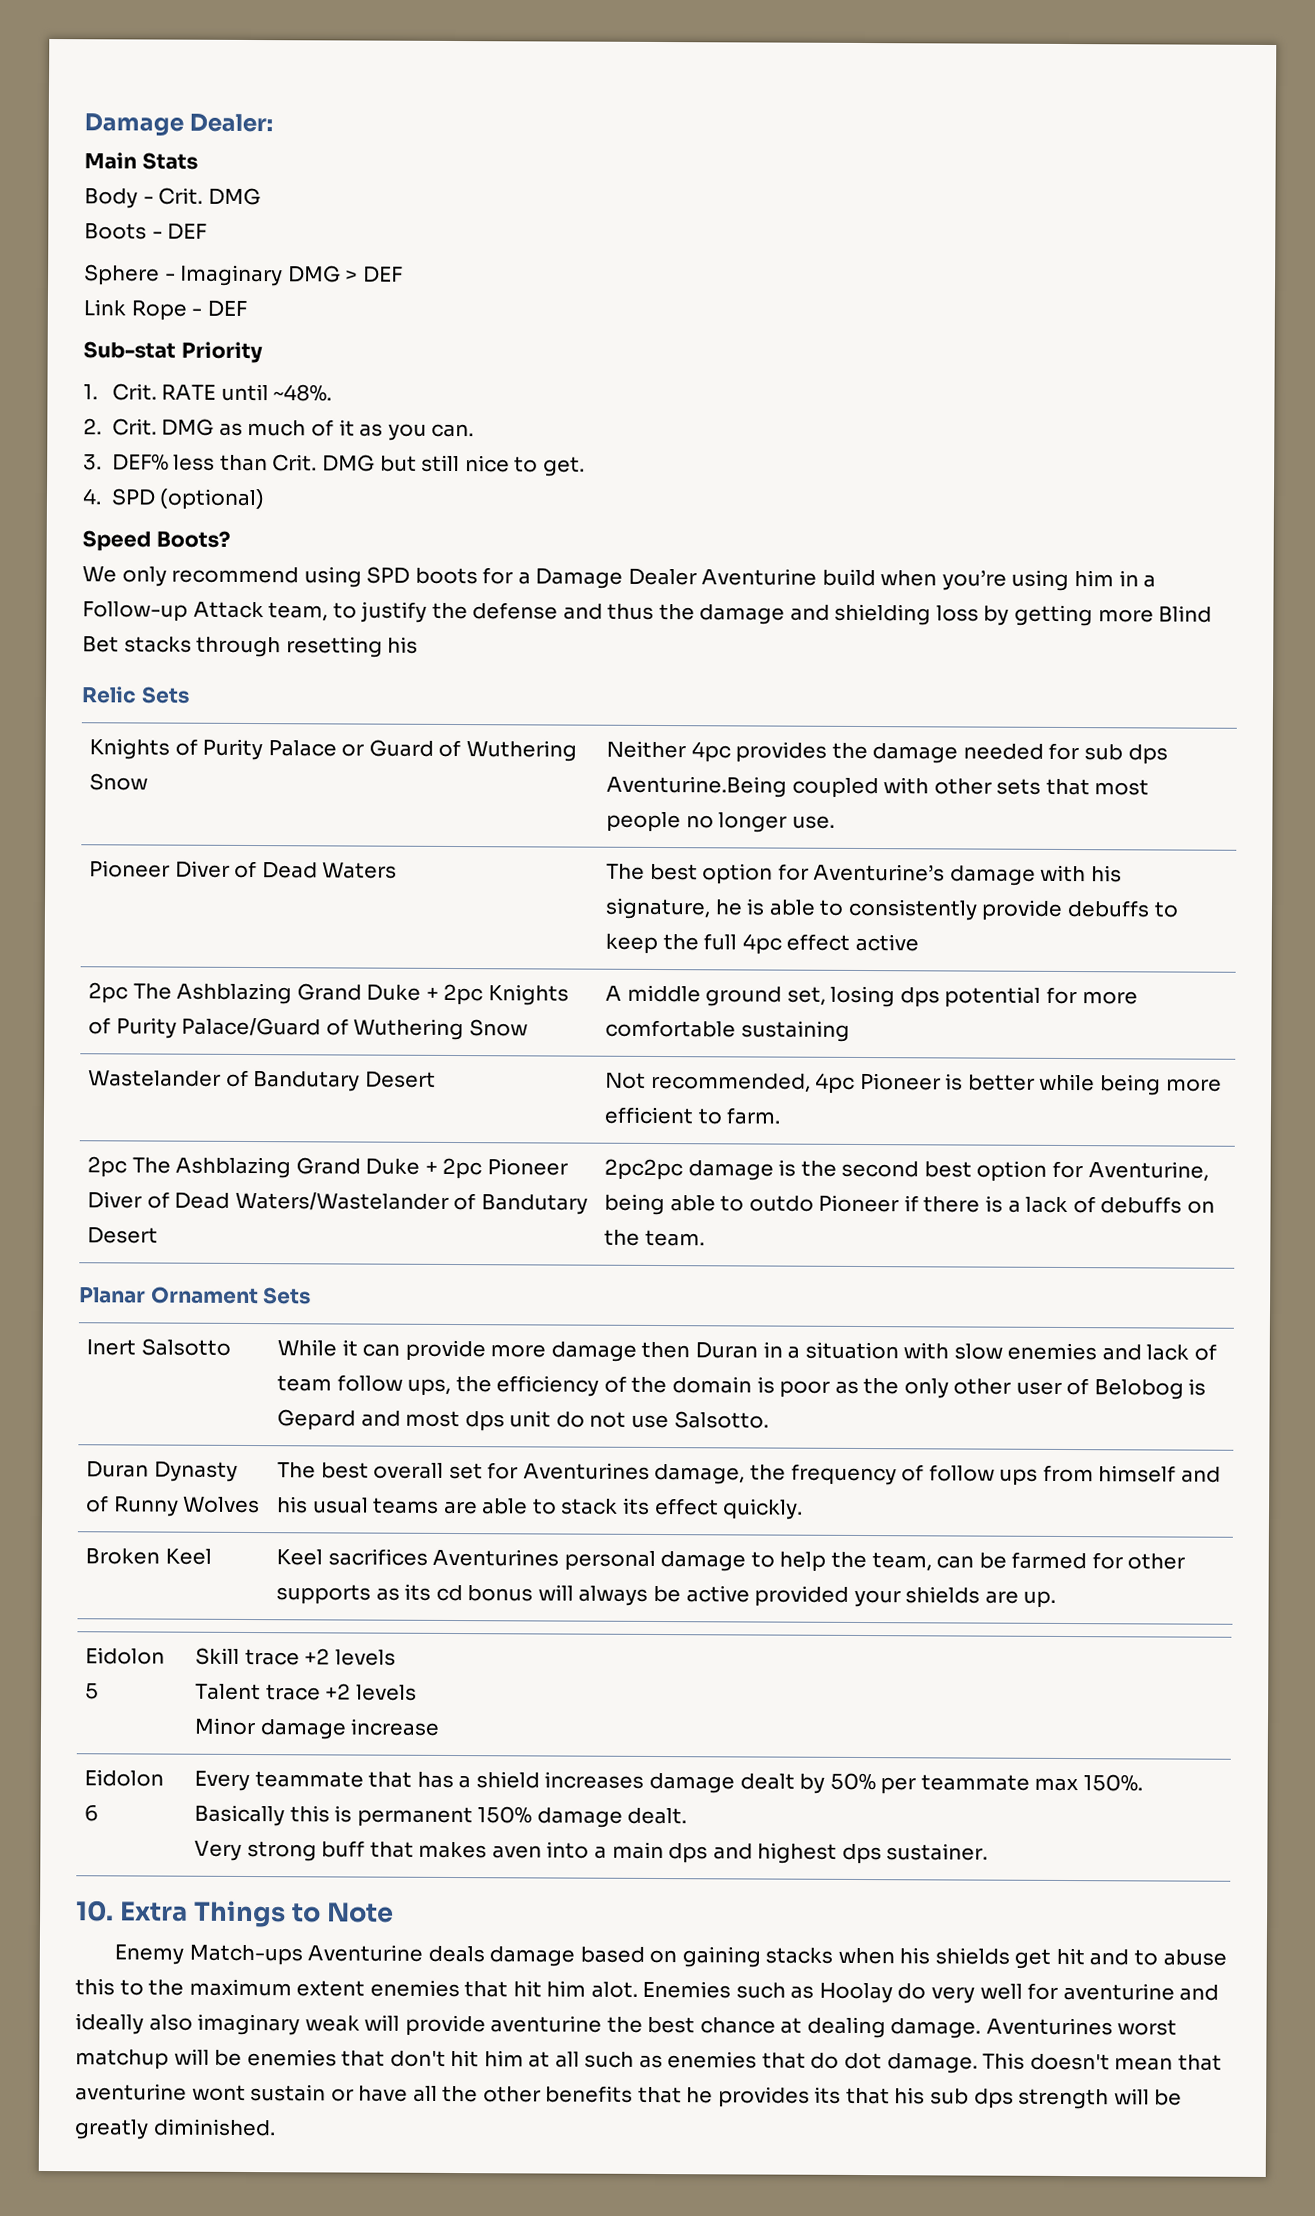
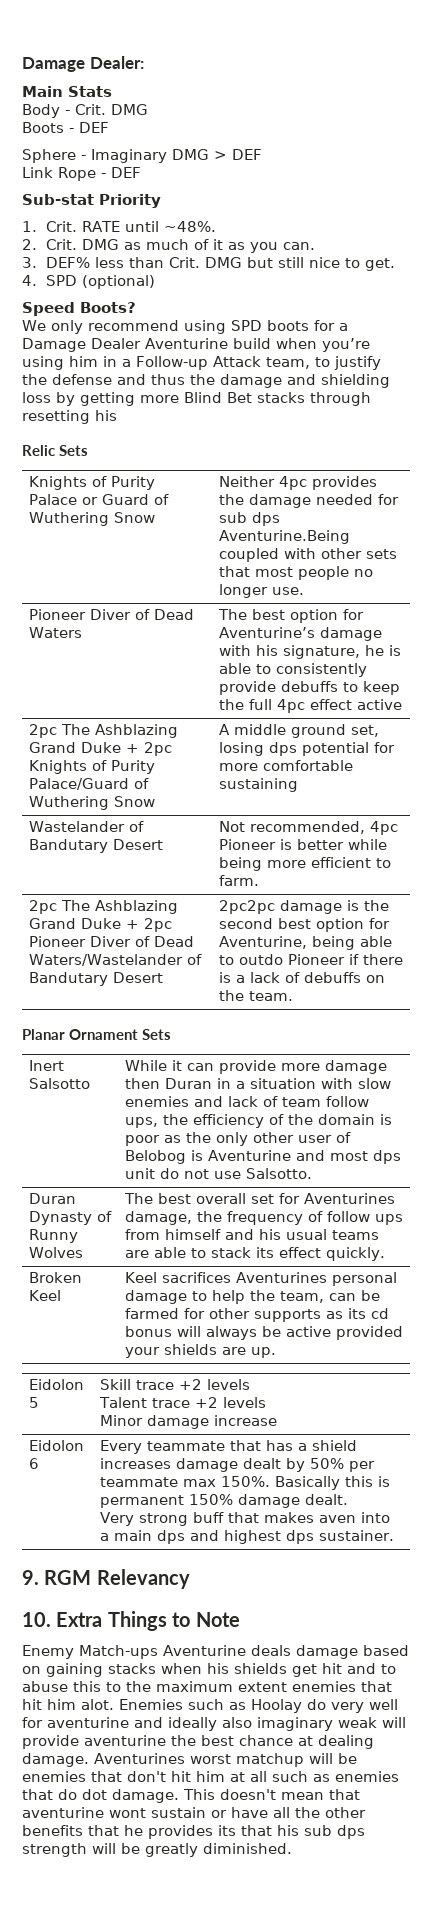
- While it can provide more damage then Duran in a situation with slow enemies and lack of team follow ups, the efficiency of the domain is poor as the only other user of Belobog is Gepard and most dps unit do not use Salsotto.
+ While it can provide more damage then Duran in a situation with slow enemies and lack of team follow ups, the efficiency of the domain is poor as the only other user of Belobog is Aventurine and most dps unit do not use Salsotto.
+ 9. RGM Relevancy

